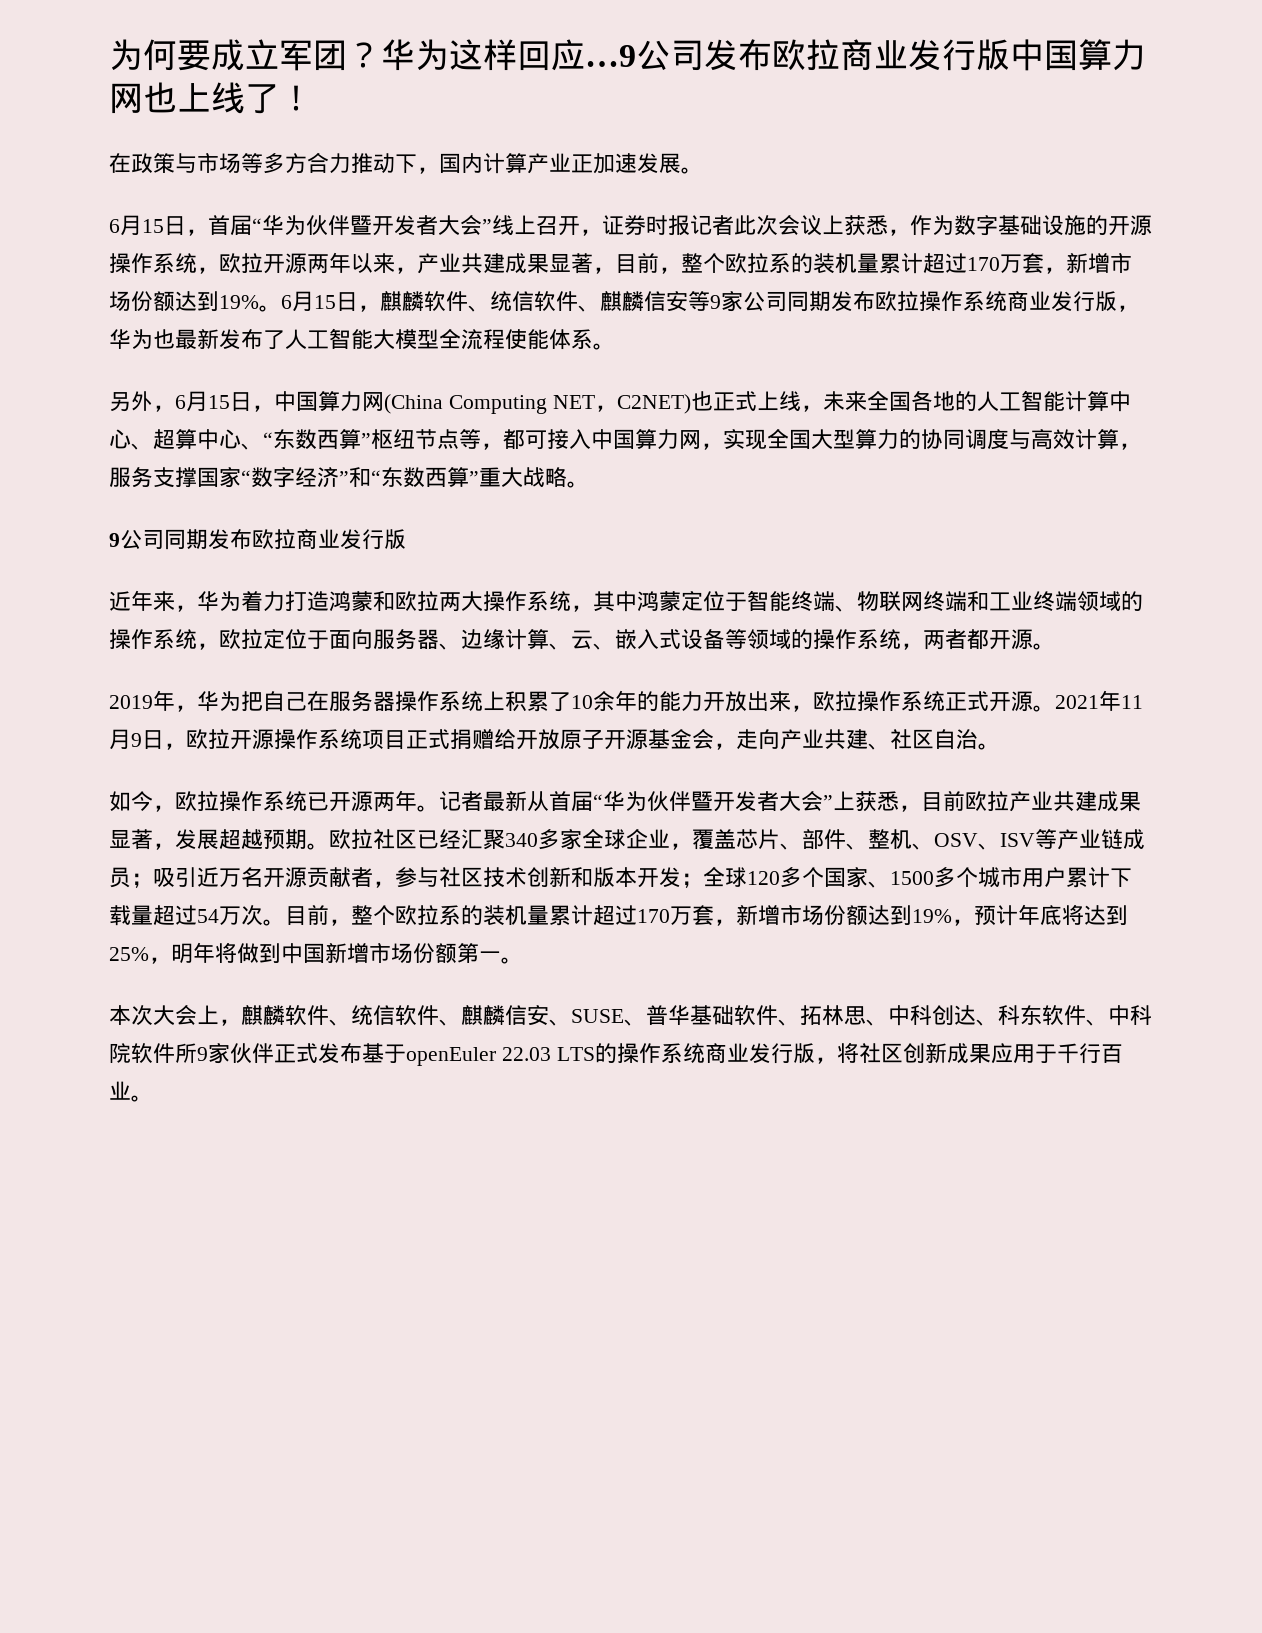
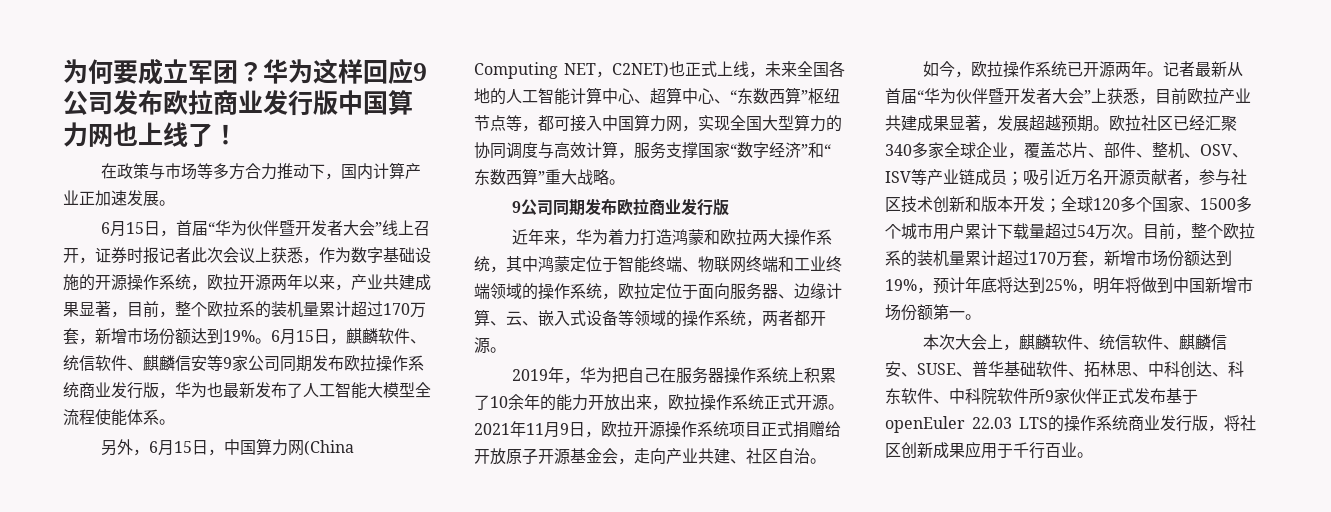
- 华为这样回应…9公司发布欧拉商业发行版中国算力网也上线了！
+ 华为这样回应9公司发布欧拉商业发行版中国算力网也上线了！

